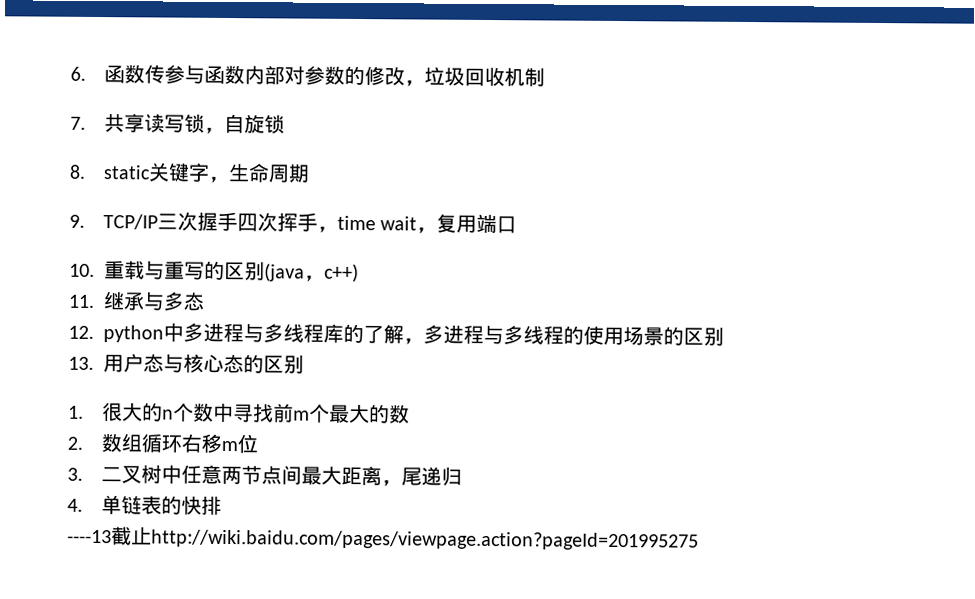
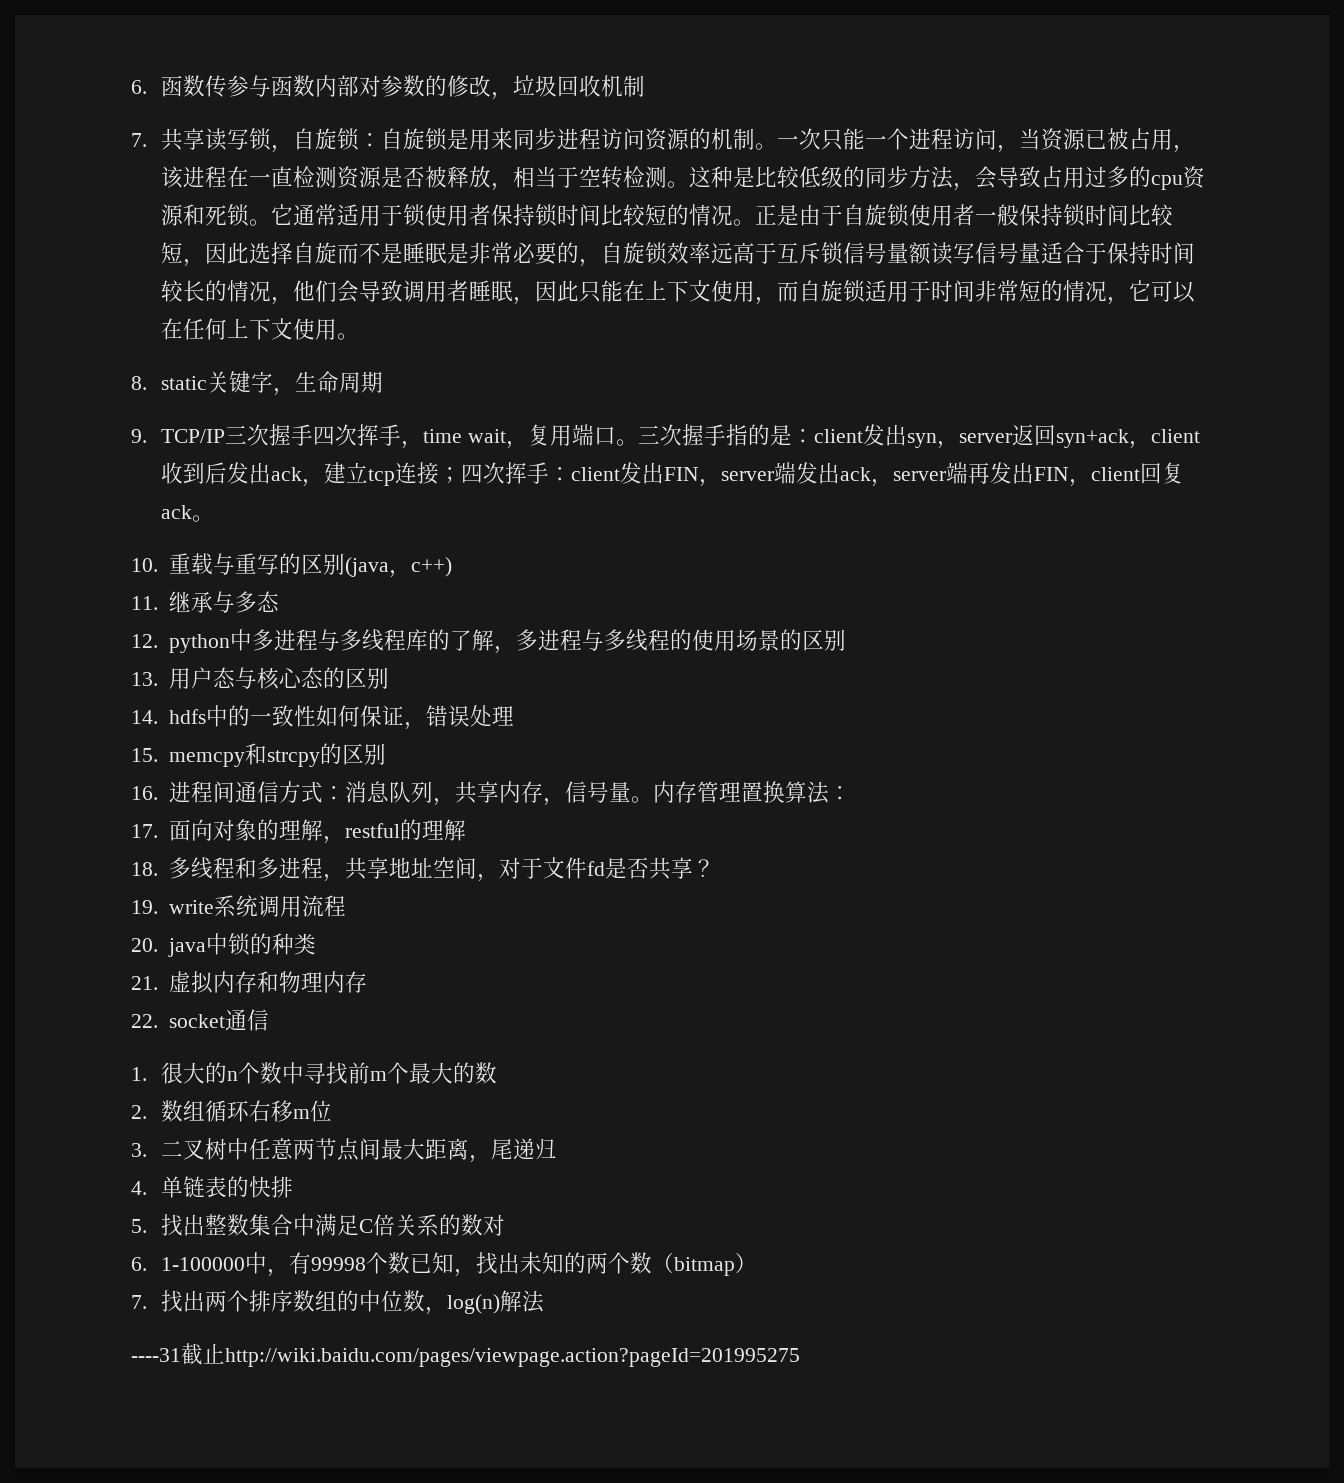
- 7.共享读写锁，自旋锁
+ 7.共享读写锁，自旋锁：自旋锁是用来同步进程访问资源的机制。一次只能一个进程访问，当资源已被占用，该进程在一直检测资源是否被释放，相当于空转检测。这种是比较低级的同步方法，会导致占用过多的cpu资源和死锁。它通常适用于锁使用者保持锁时间比较短的情况。正是由于自旋锁使用者一般保持锁时间比较短，因此选择自旋而不是睡眠是非常必要的，自旋锁效率远高于互斥锁信号量额读写信号量适合于保持时间较长的情况，他们会导致调用者睡眠，因此只能在上下文使用，而自旋锁适用于时间非常短的情况，它可以在任何上下文使用。
- 9. TCP/IP三次握手四次挥手，time wait，复用端口
+ 9. TCP/IP三次握手四次挥手，time wait，复用端口。三次握手指的是：client发出syn，server返回syn+ack，client收到后发出ack，建立tcp连接；四次挥手：client发出FIN，server端发出ack，server端再发出FIN，client回复ack。
+ 14. hdfs中的一致性如何保证，错误处理
+ 15. memcpy和strcpy的区别
+ 16.进程间通信方式：消息队列，共享内存，信号量。内存管理置换算法：
+ 17.面向对象的理解，restful的理解
+ 18.多线程和多进程，共享地址空间，对于文件fd是否共享？
+ 19. write系统调用流程
+ 20. java中锁的种类
+ 21.虚拟内存和物理内存
+ 22. socket通信
- ----13截止http://wiki.baidu.com/pages/viewpage.action?pageId=201995275
+ 5.找出整数集合中满足C倍关系的数对
+ 6. 1-100000中，有99998个数已知，找出未知的两个数（bitmap）
+ 7.找出两个排序数组的中位数，log(n)解法
+ ----31截止http://wiki.baidu.com/pages/viewpage.action?pageId=201995275

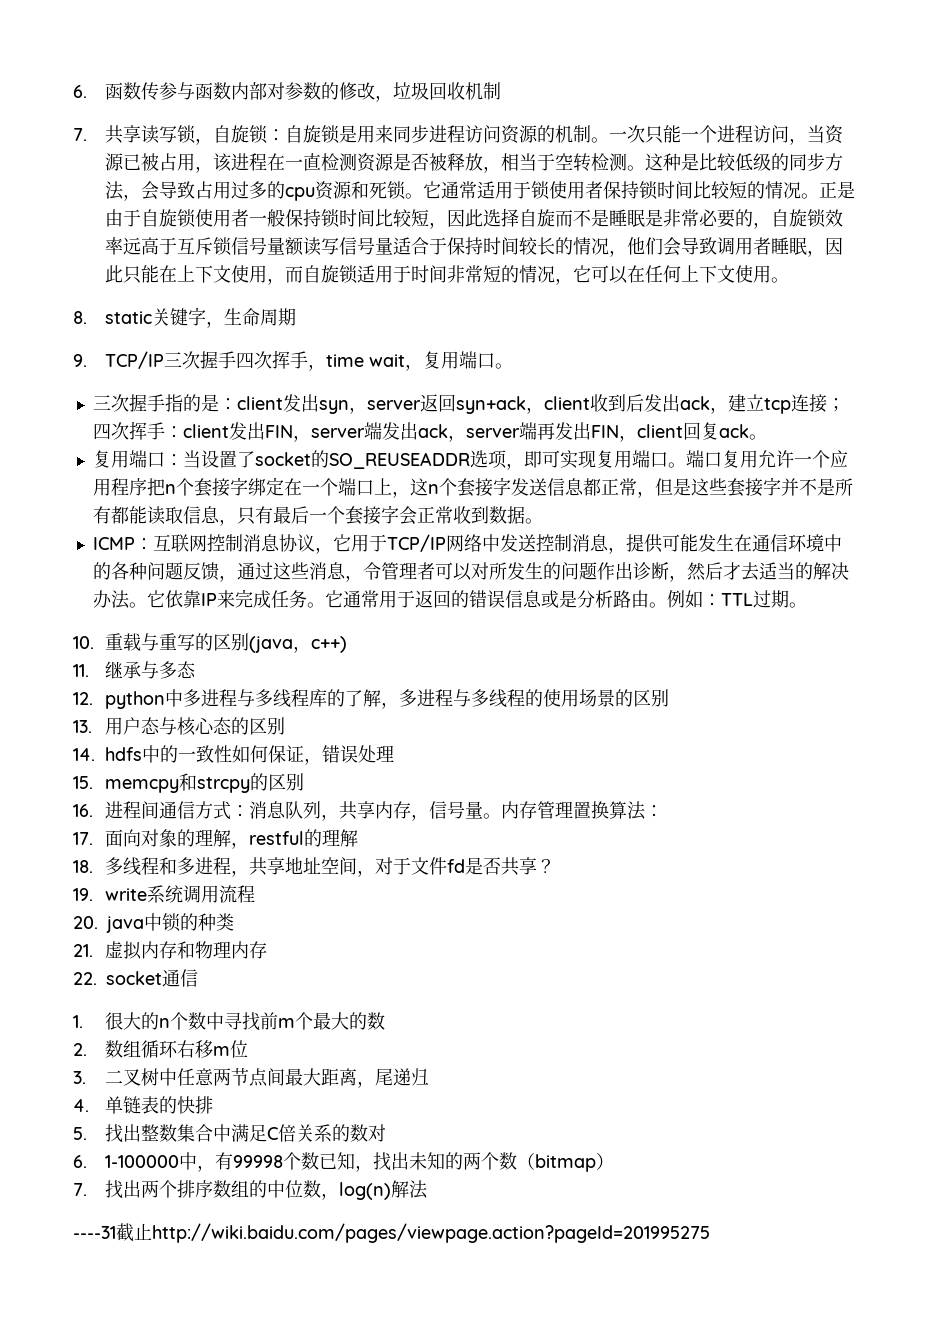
- 9. TCP/IP三次握手四次挥手，time wait，复用端口。三次握手指的是：client发出syn，server返回syn+ack，client收到后发出ack，建立tcp连接；四次挥手：client发出FIN，server端发出ack，server端再发出FIN，client回复ack。
+ 9. TCP/IP三次握手四次挥手，time wait，复用端口。
+ 三次握手指的是：client发出syn，server返回syn+ack，client收到后发出ack，建立tcp连接；四次挥手：client发出FIN，server端发出ack，server端再发出FIN，client回复ack。
+ 复用端口：当设置了socket的SO_REUSEADDR选项，即可实现复用端口。端口复用允许一个应用程序把n个套接字绑定在一个端口上，这n个套接字发送信息都正常，但是这些套接字并不是所有都能读取信息，只有最后一个套接字会正常收到数据。
+ ICMP：互联网控制消息协议，它用于TCP/IP网络中发送控制消息，提供可能发生在通信环境中的各种问题反馈，通过这些消息，令管理者可以对所发生的问题作出诊断，然后才去适当的解决办法。它依靠IP来完成任务。它通常用于返回的错误信息或是分析路由。例如：TTL过期。

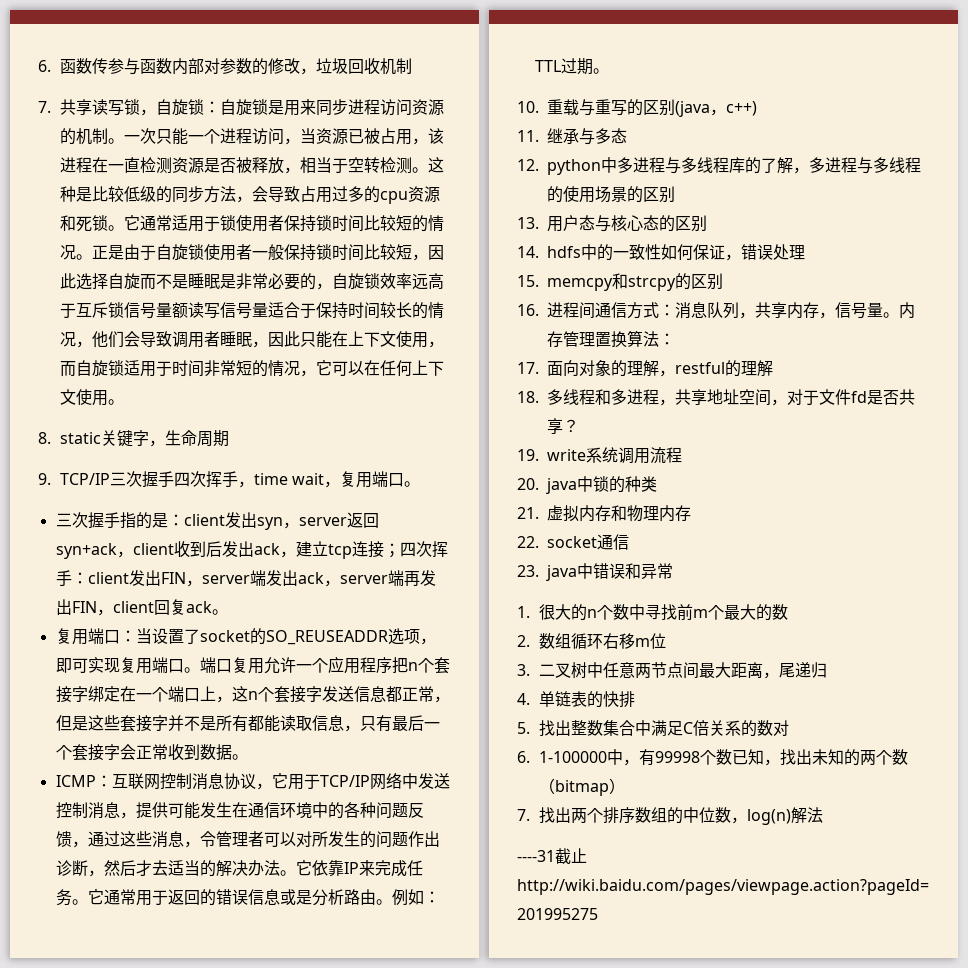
+ 23. java中错误和异常

